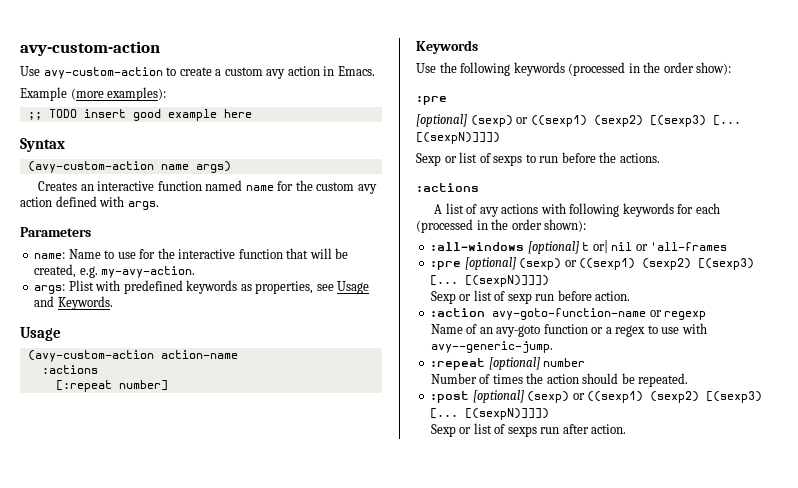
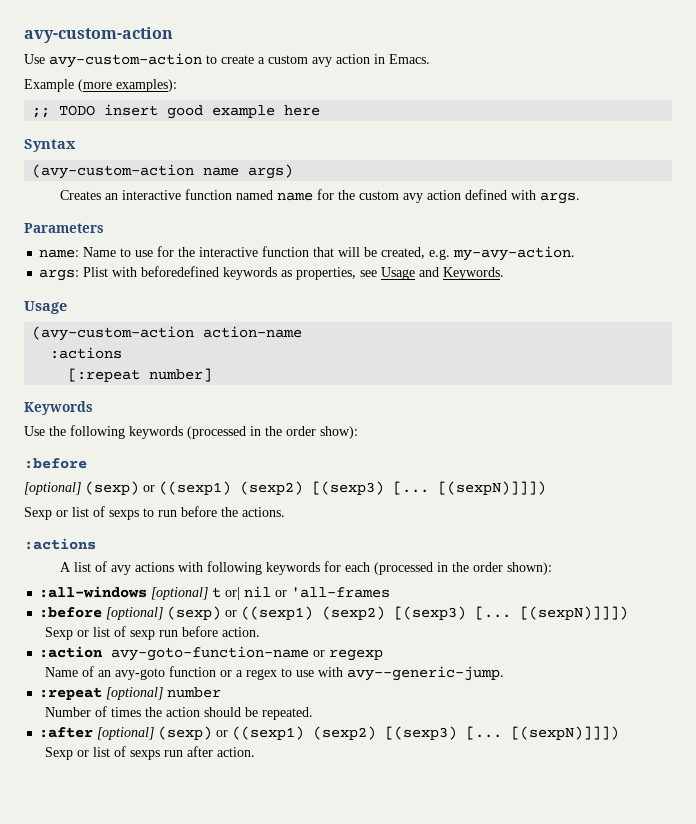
- args: Plist with predefined keywords as properties, see Usage and Keywords.
+ args: Plist with beforedefined keywords as properties, see Usage and Keywords.
  Use the following keywords (processed in the order show):
- :pre
+ :before
- :pre [optional] (sexp) or ((sexp1) (sexp2) [(sexp3) [...
+ :before [optional] (sexp) or ((sexp1) (sexp2) [(sexp3) [...
- :post [optional] (sexp) or ((sexp1) (sexp2) [(sexp3) [...
+ :after [optional] (sexp) or ((sexp1) (sexp2) [(sexp3) [...

